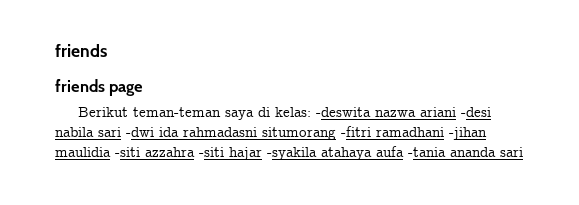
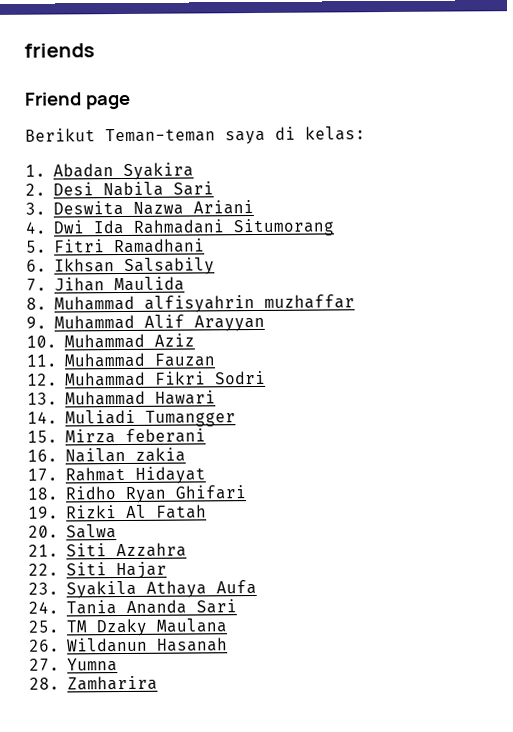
- friends page
+ Friend page
- Berikut teman-teman saya di kelas: -deswita nazwa ariani -desi nabila sari -dwi ida rahmadasni situmorang -fitri ramadhani -jihan maulidia -siti azzahra -siti hajar -syakila atahaya aufa -tania ananda sari
+ Berikut Teman-teman saya di kelas:
+ 1. Abadan Syakira
+ 2. Desi Nabila Sari
+ 3. Deswita Nazwa Ariani
+ 4. Dwi Ida Rahmadani Situmorang
+ 5. Fitri Ramadhani
+ 6. Ikhsan Salsabily
+ 7. Jihan Maulida
+ 8. Muhammad alfisyahrin muzhaffar
+ 9. Muhammad Alif Arayyan
+ 10. Muhammad Aziz
+ 11. Muhammad Fauzan
+ 12. Muhammad Fikri Sodri
+ 13. Muhammad Hawari
+ 14. Muliadi Tumangger
+ 15. Mirza feberani
+ 16. Nailan zakia
+ 17. Rahmat Hidayat
+ 18. Ridho Ryan Ghifari
+ 19. Rizki Al Fatah
+ 20. Salwa
+ 21. Siti Azzahra
+ 22. Siti Hajar
+ 23. Syakila Athaya Aufa
+ 24. Tania Ananda Sari
+ 25. TM Dzaky Maulana
+ 26. Wildanun Hasanah
+ 27. Yumna
+ 28. Zamharira

